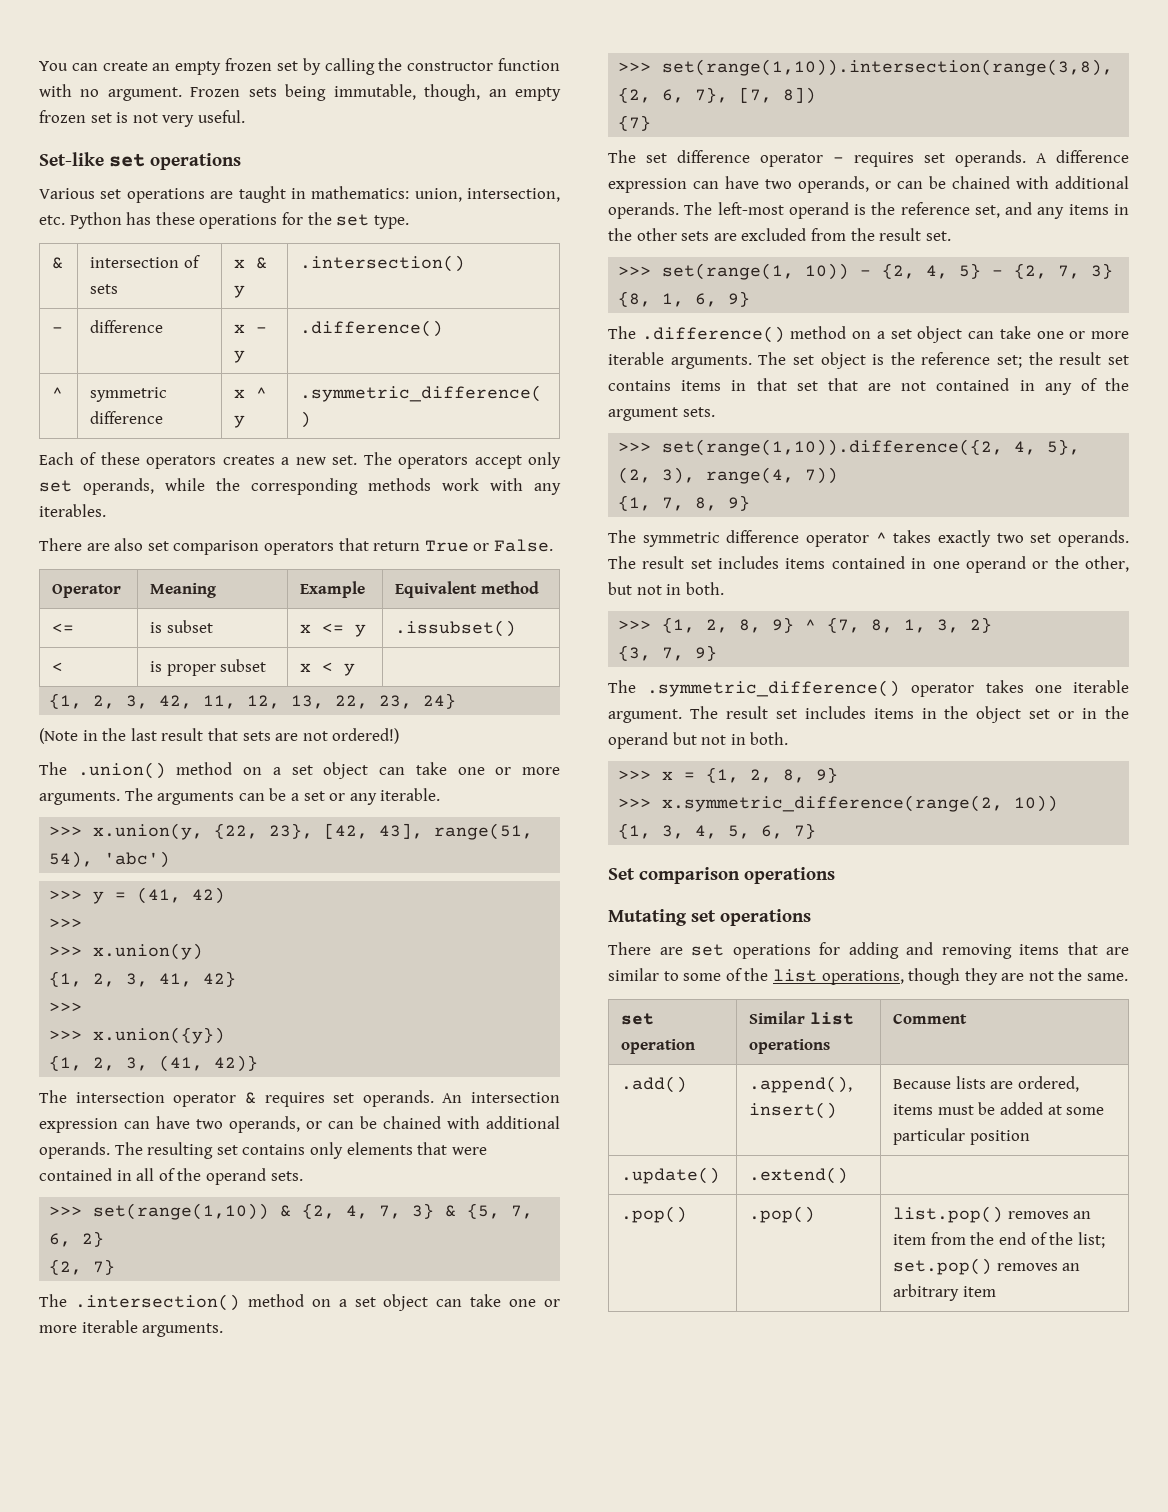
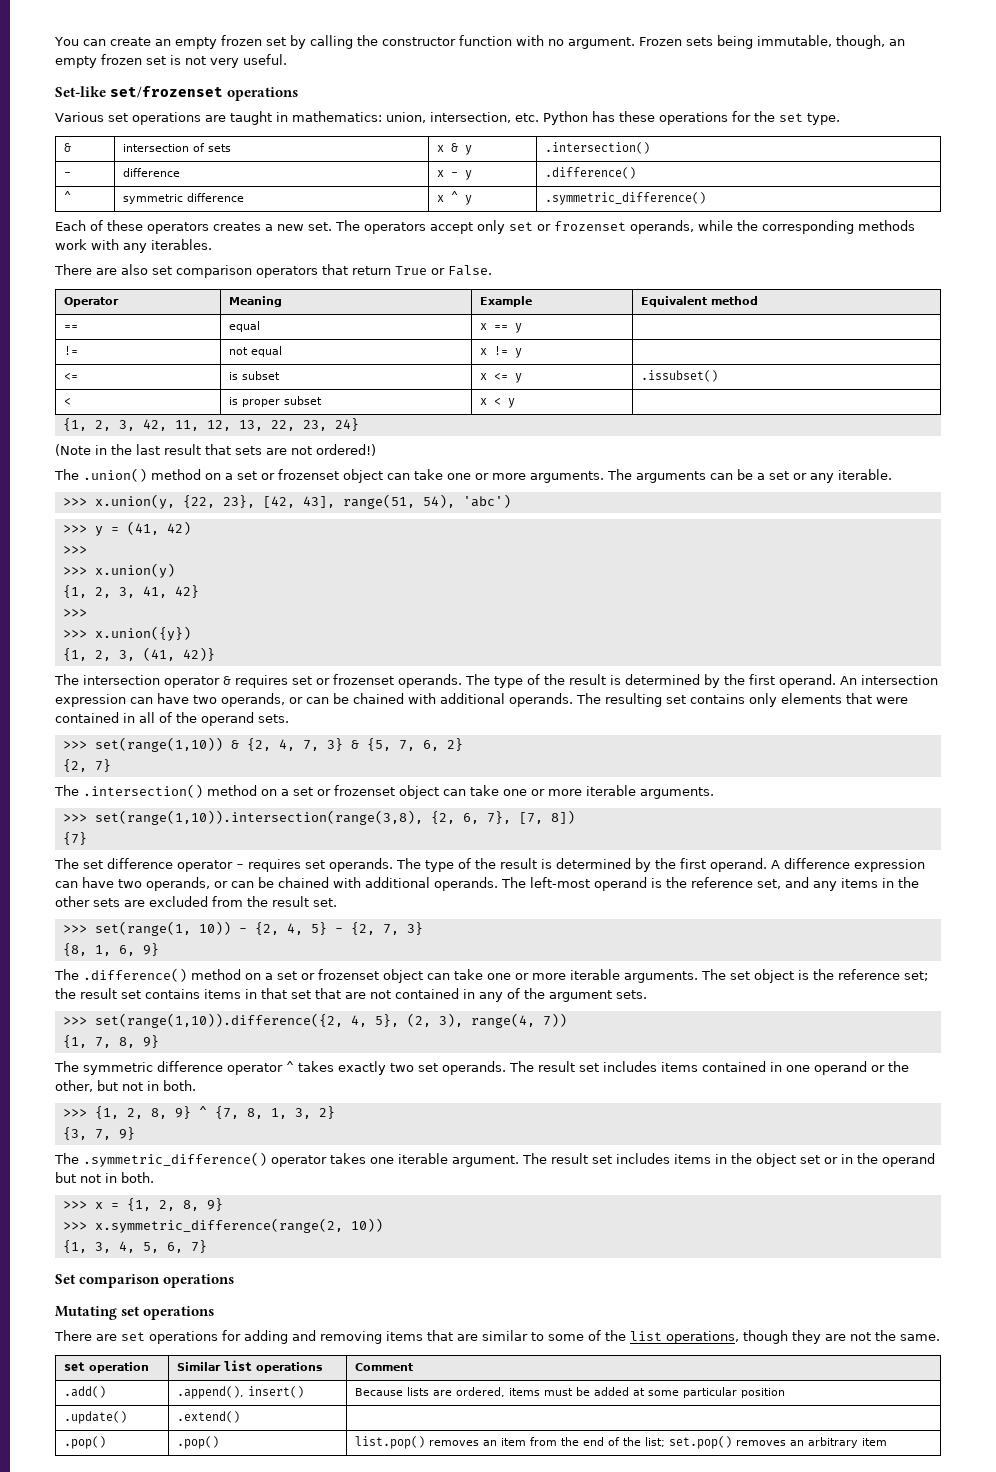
- Set-like set operations
+ Set-like set/frozenset operations
- The operators accept only set operands, while the corresponding methods work with any iterables.
+ The operators accept only set or frozenset operands, while the corresponding methods work with any iterables.
+ == | equal | x == y |
+ != | not equal | x != y |
- The .union() method on a set object can take one or more arguments.
+ The .union() method on a set or frozenset object can take one or more arguments.
- The intersection operator & requires set operands.
+ The intersection operator & requires set or frozenset operands. The type of the result is determined by the first operand.
- The .intersection() method on a set object can take one or more iterable arguments.
+ The .intersection() method on a set or frozenset object can take one or more iterable arguments.
- The set difference operator - requires set operands.
+ The set difference operator - requires set operands. The type of the result is determined by the first operand.
- The .difference() method on a set object can take one or more iterable arguments.
+ The .difference() method on a set or frozenset object can take one or more iterable arguments.

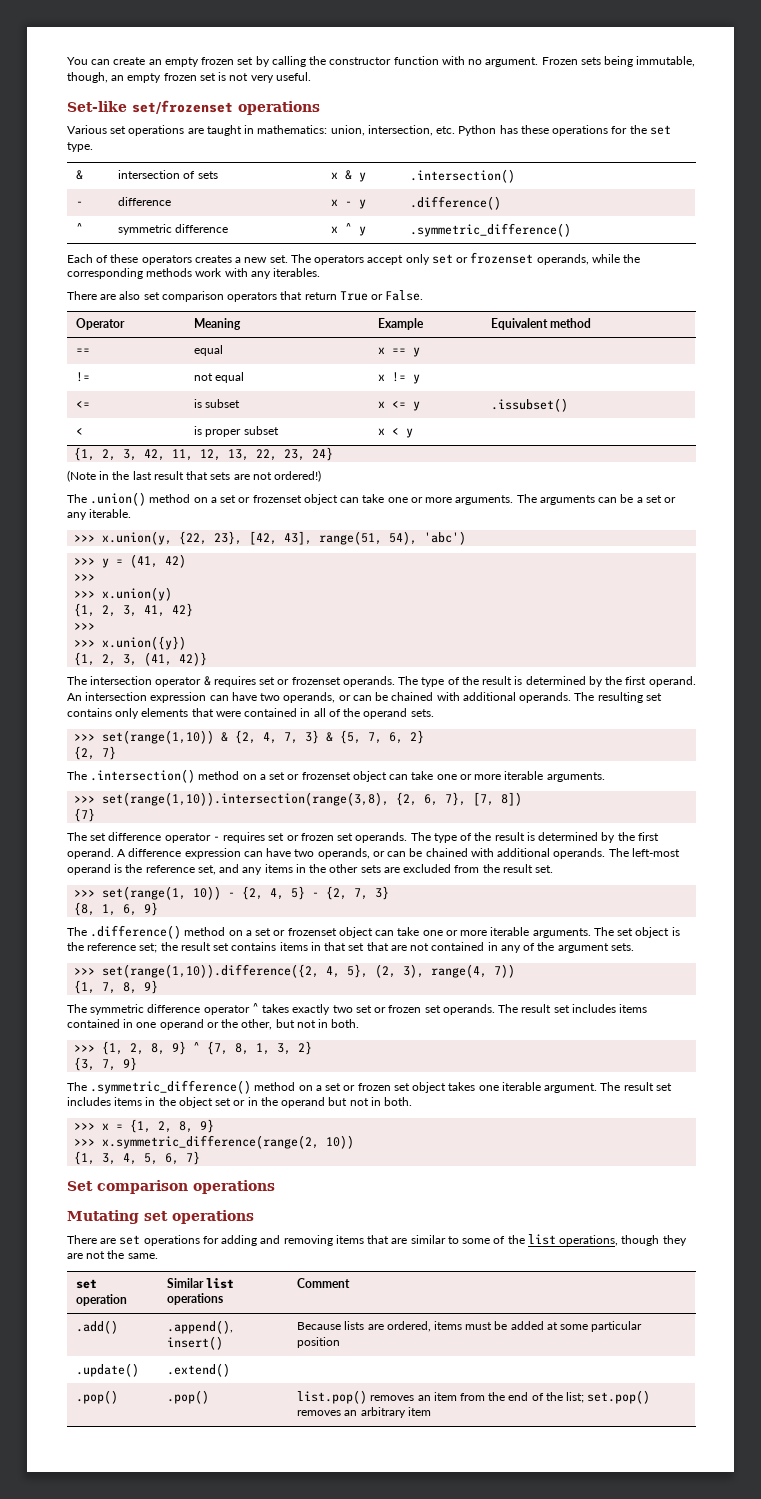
- The set difference operator - requires set operands.
+ The set difference operator - requires set or frozen set operands.
- The symmetric difference operator ^ takes exactly two set operands.
+ The symmetric difference operator ^ takes exactly two set or frozen set operands.
- The .symmetric_difference() operator takes one iterable argument.
+ The .symmetric_difference() method on a set or frozen set object takes one iterable argument.

